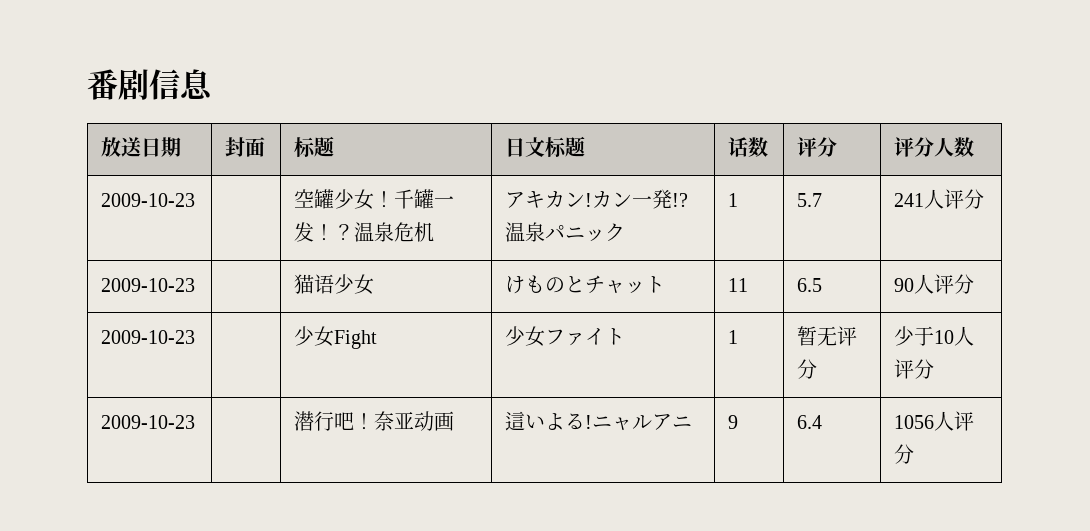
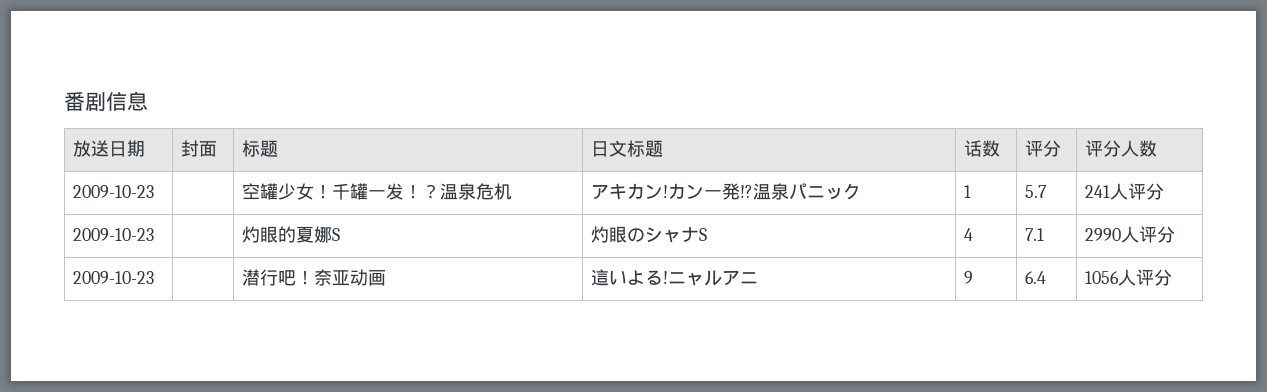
- 2009-10-23 | | 猫语少女 | けものとチャット | 11 | 6.5 | 90人评分
- 2009-10-23 | | 少女Fight | 少女ファイト | 1 | 暂无评分 | 少于10人评分
+ 2009-10-23 | | 灼眼的夏娜S | 灼眼のシャナS | 4 | 7.1 | 2990人评分

